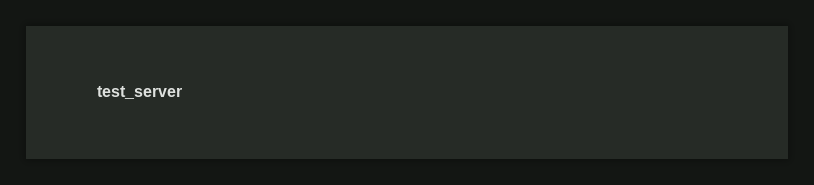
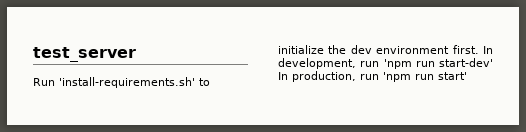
+ Run 'install-requirements.sh' to initialize the dev environment first. In development, run 'npm run start-dev' In production, run 'npm run start'

